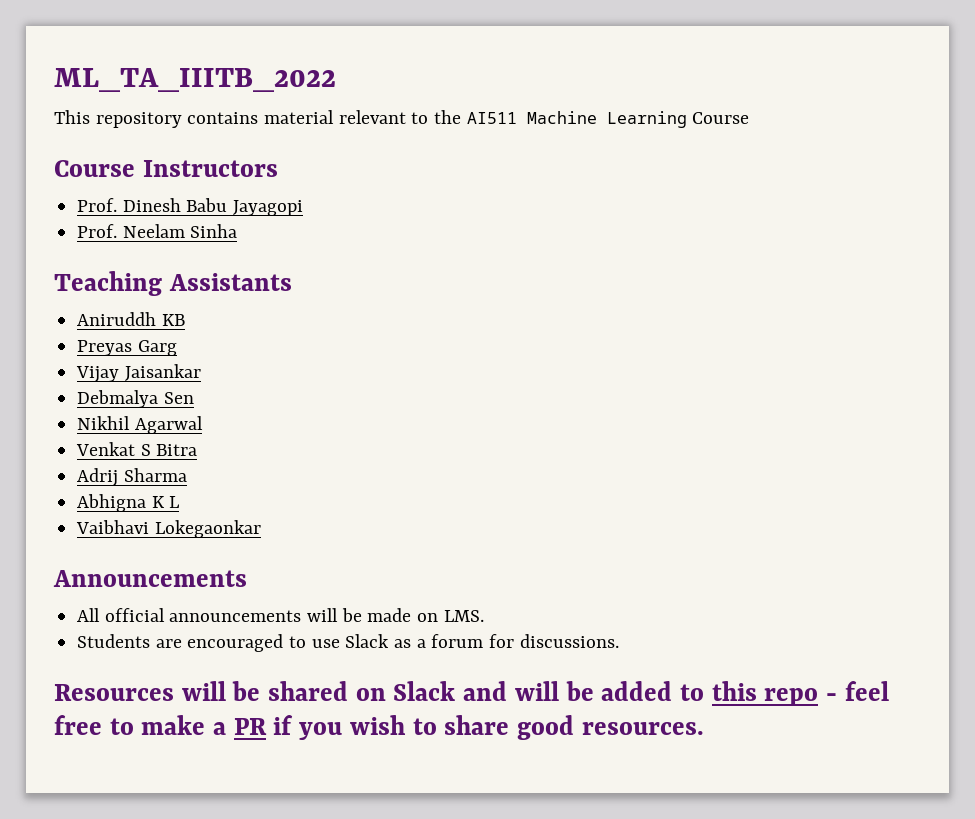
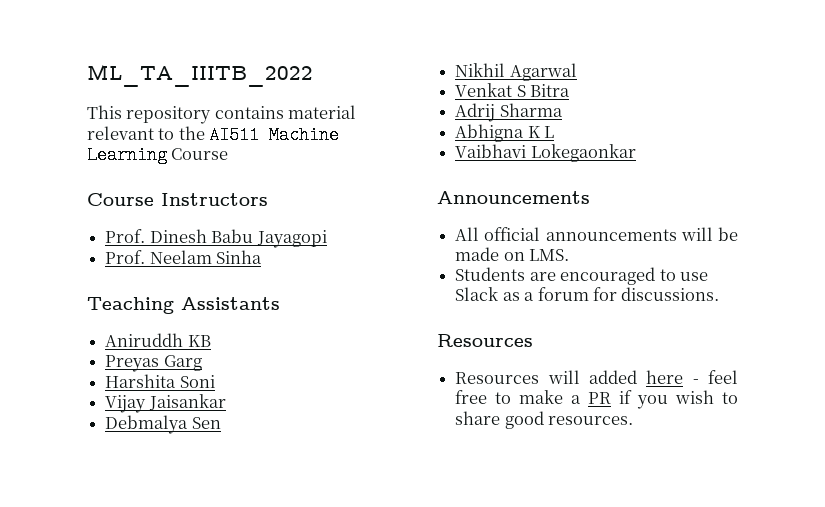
+ Harshita Soni
  Students are encouraged to use Slack as a forum for discussions.
- Resources will be shared on Slack and will be added to this repo - feel free to make a PR if you wish to share good resources.
+ Resources
+ Resources will added here - feel free to make a PR if you wish to share good resources.

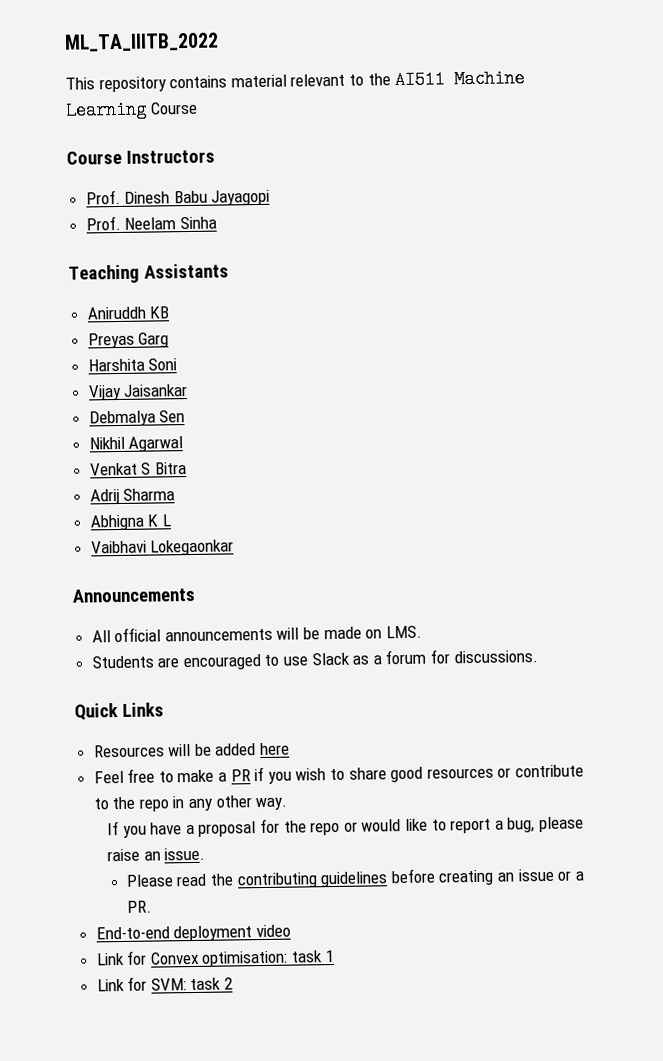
  Students are encouraged to use Slack as a forum for discussions.
- Resources
+ Quick Links
- Resources will added here - feel free to make a PR if you wish to share good resources.
+ Resources will be added here
+ Feel free to make a PR if you wish to share good resources or contribute to the repo in any other way.
+ If you have a proposal for the repo or would like to report a bug, please raise an issue.
+ Please read the contributing guidelines before creating an issue or a PR.
+ End-to-end deployment video
+ Link for Convex optimisation: task 1
+ Link for SVM: task 2

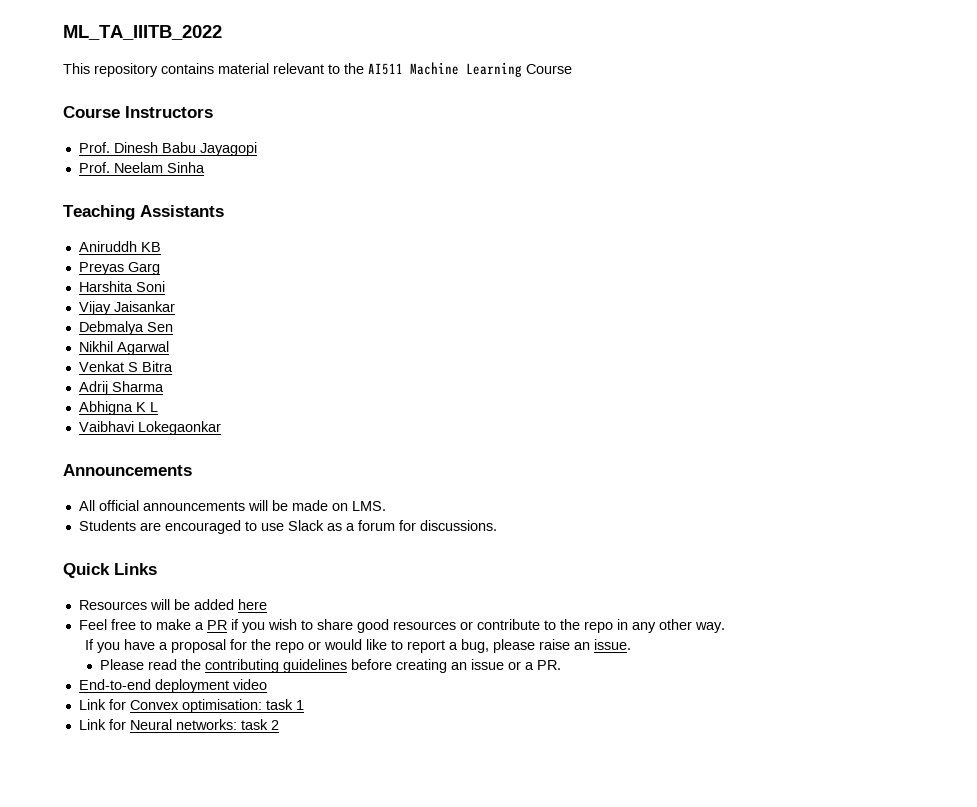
- Link for SVM: task 2
+ Link for Neural networks: task 2

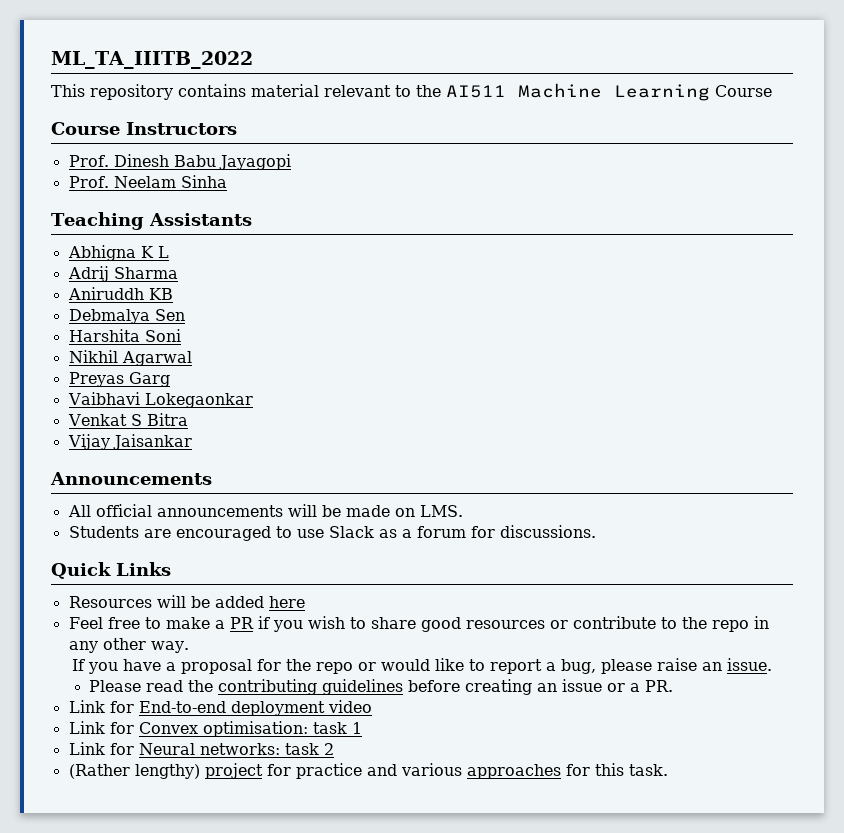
+ Abhigna K L
+ Adrij Sharma
  Aniruddh KB
+ Debmalya Sen
+ Harshita Soni
+ Nikhil Agarwal
  Preyas Garg
- Harshita Soni
+ Vaibhavi Lokegaonkar
+ Venkat S Bitra
  Vijay Jaisankar
- Debmalya Sen
- Nikhil Agarwal
- Venkat S Bitra
- Adrij Sharma
- Abhigna K L
- Vaibhavi Lokegaonkar
- End-to-end deployment video
+ Link for End-to-end deployment video
+ (Rather lengthy) project for practice and various approaches for this task.

